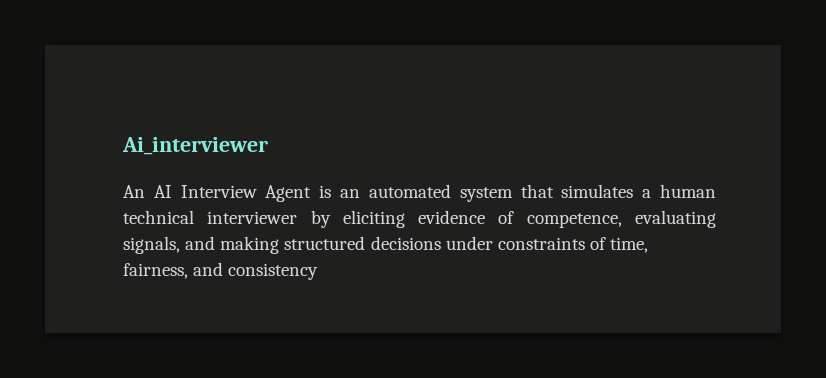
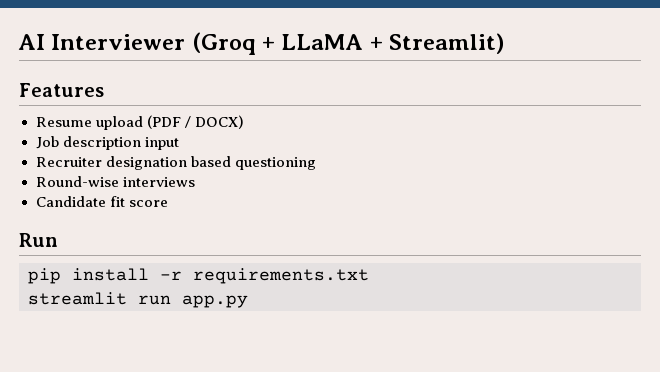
- Ai_interviewer
- An AI Interview Agent is an automated system that simulates a human technical interviewer by eliciting evidence of competence, evaluating signals, and making structured decisions under constraints of time, fairness, and consistency
+ AI Interviewer (Groq + LLaMA + Streamlit)
+ Features
+ Resume upload (PDF / DOCX)
+ Job description input
+ Recruiter designation based questioning
+ Round-wise interviews
+ Candidate fit score
+ Run
+ pip install -r requirements.txt
+ streamlit run app.py

